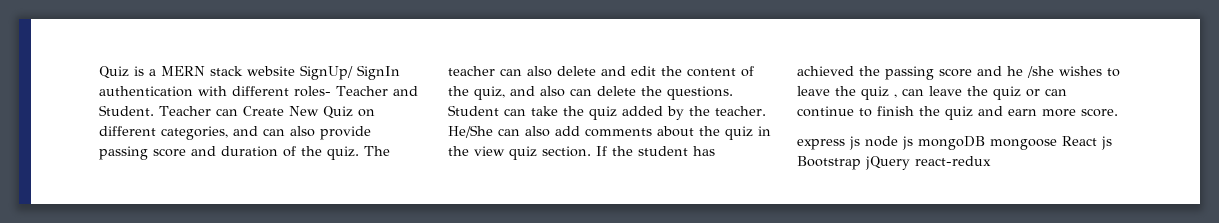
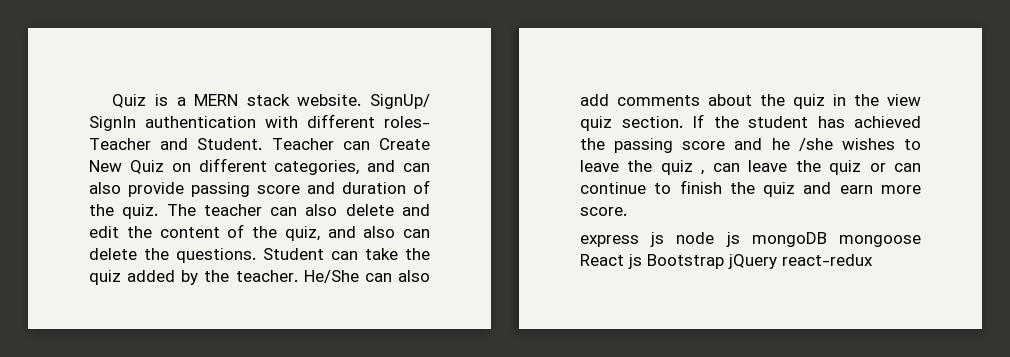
- Quiz is a MERN stack website SignUp/ SignIn authentication with different roles- Teacher and Student.
+ Quiz is a MERN stack website. SignUp/ SignIn authentication with different roles- Teacher and Student.

